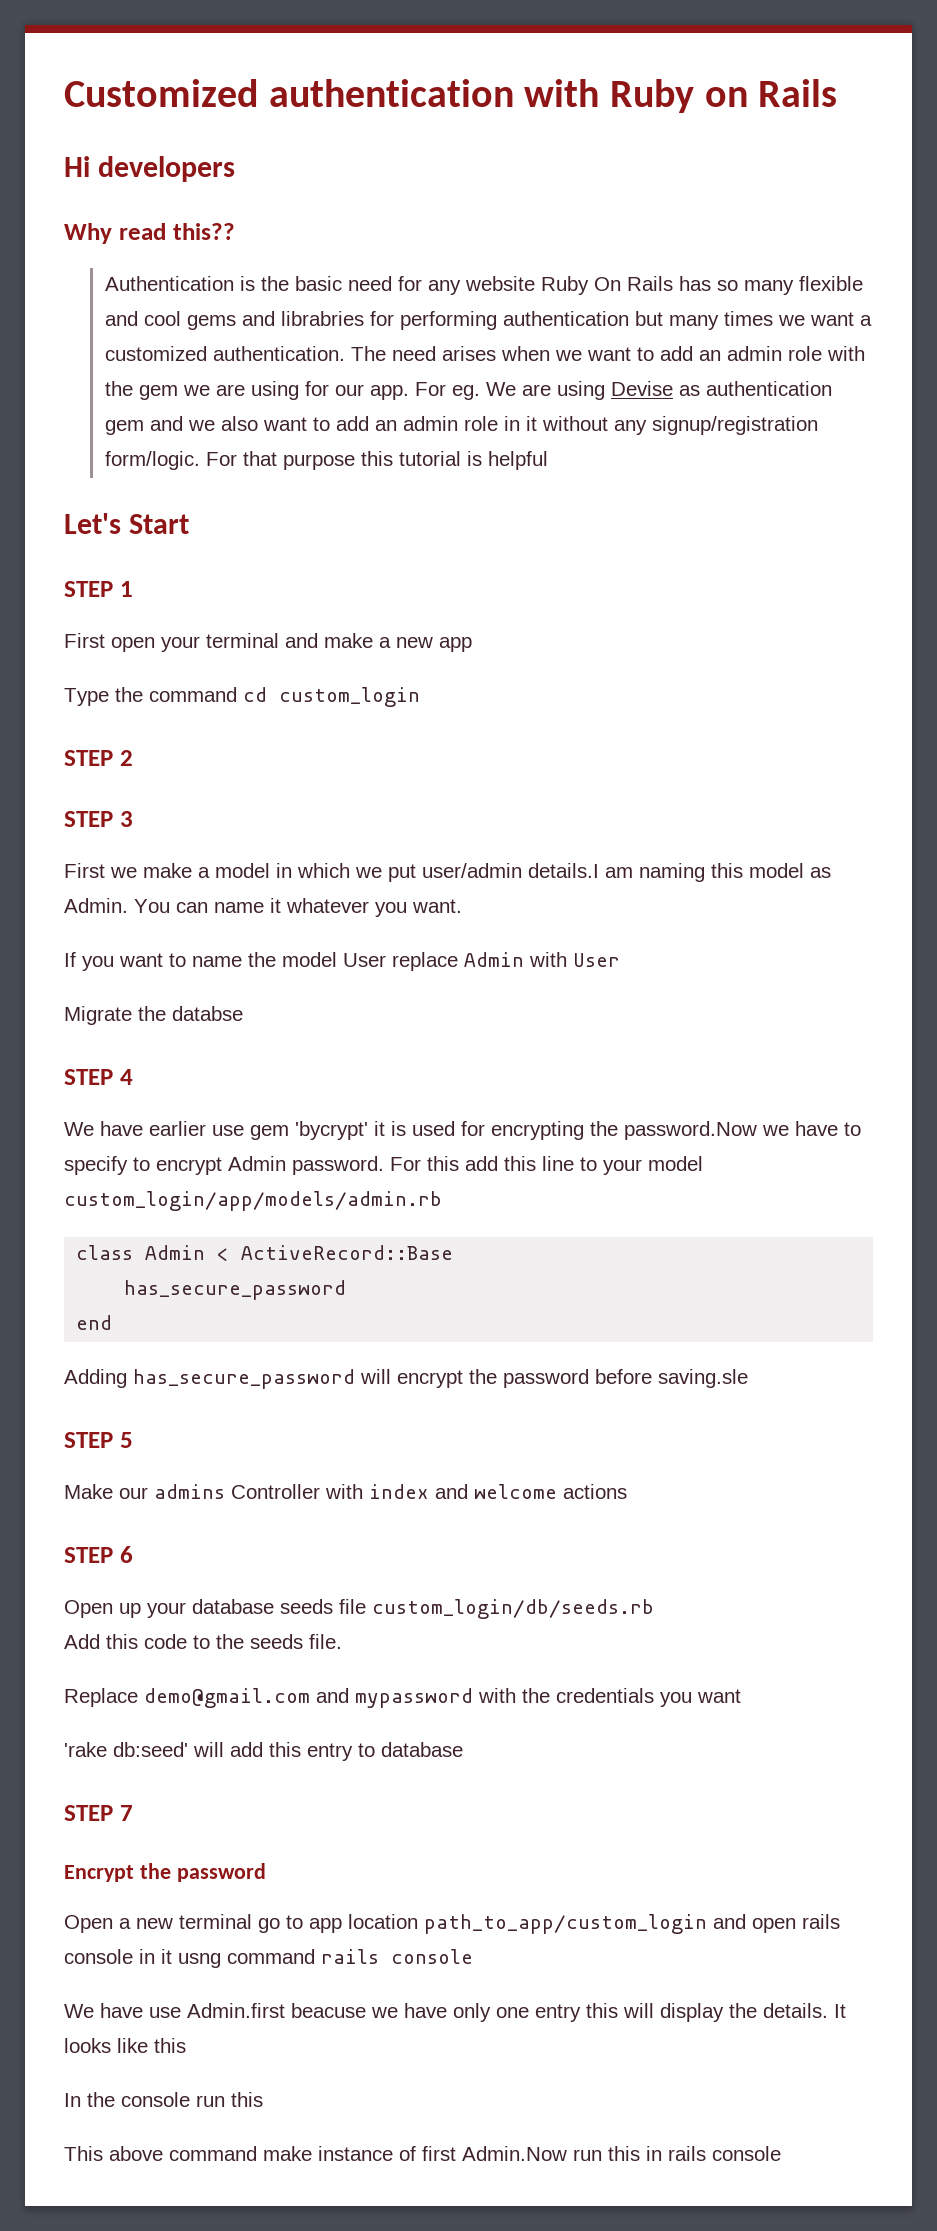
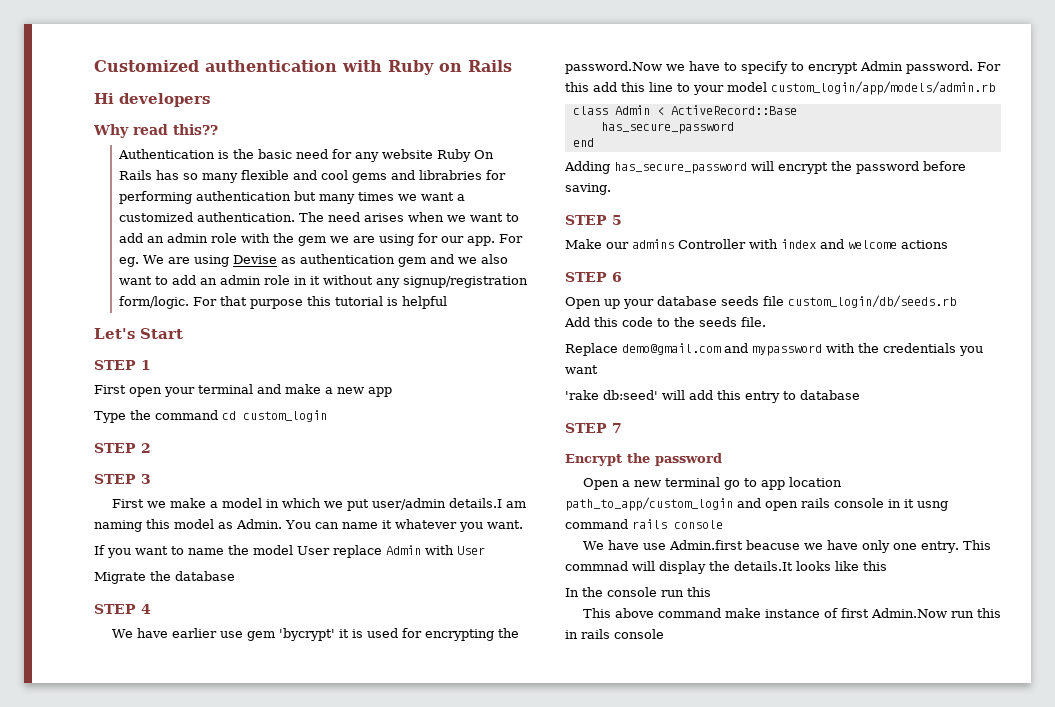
- Migrate the databse
+ Migrate the database
- Adding has_secure_password will encrypt the password before saving.sle
+ Adding has_secure_password will encrypt the password before saving.
- We have use Admin.first beacuse we have only one entry this will display the details. It looks like this
+ We have use Admin.first beacuse we have only one entry. This commnad will display the details.It looks like this

